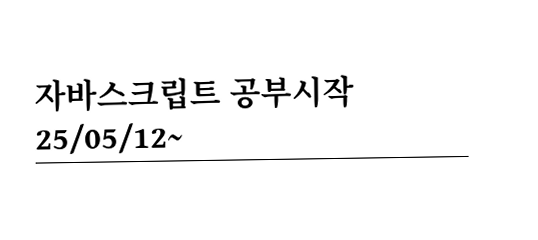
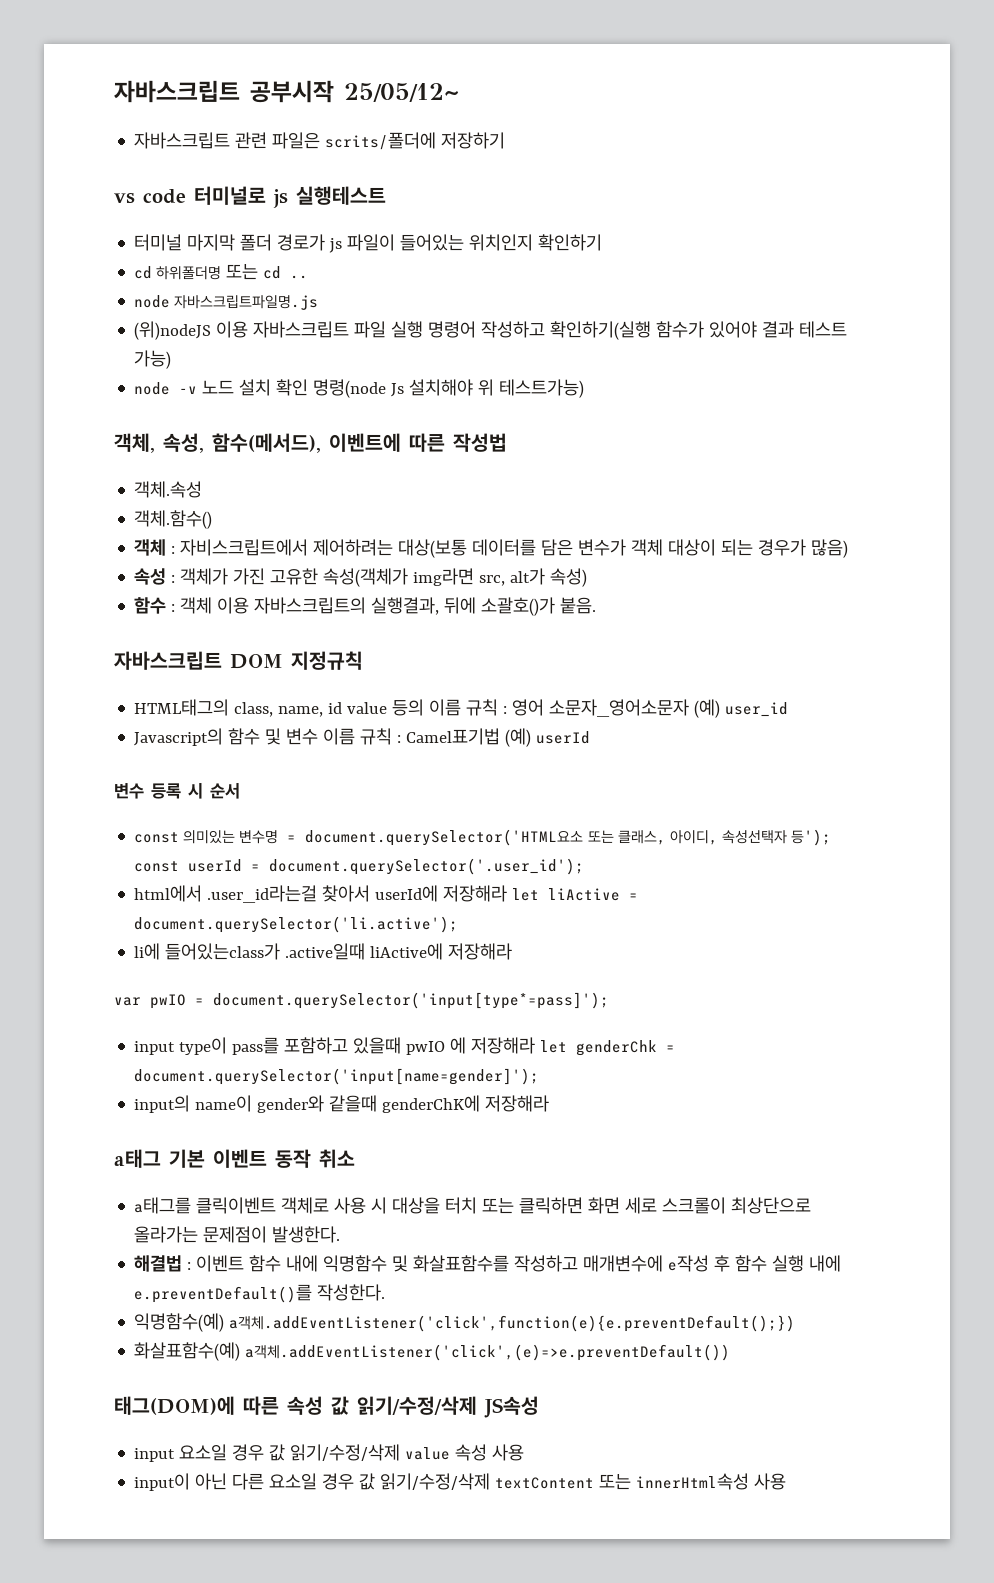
+ 자바스크립트 관련 파일은 scrits/폴더에 저장하기
+ vs code 터미널로 js 실행테스트
+ 터미널 마지막 폴더 경로가 js 파일이 들어있는 위치인지 확인하기
+ cd 하위폴더명 또는 cd ..
+ node 자바스크립트파일명.js
+ (위)nodeJS 이용 자바스크립트 파일 실행 명령어 작성하고 확인하기(실행 함수가 있어야 결과 테스트 가능)
+ node -v 노드 설치 확인 명령(node Js 설치해야 위 테스트가능)
+ 객체, 속성, 함수(메서드), 이벤트에 따른 작성법
+ 객체.속성
+ 객체.함수()
+ 객체 : 자비스크립트에서 제어하려는 대상(보통 데이터를 담은 변수가 객체 대상이 되는 경우가 많음)
+ 속성 : 객체가 가진 고유한 속성(객체가 img라면 src, alt가 속성)
+ 함수 : 객체 이용 자바스크립트의 실행결과, 뒤에 소괄호()가 붙음.
+ 자바스크립트 DOM 지정규칙
+ HTML태그의 class, name, id value 등의 이름 규칙 : 영어 소문자_영어소문자 (예) user_id
+ Javascript의 함수 및 변수 이름 규칙 : Camel표기법 (예) userId
+ 변수 등록 시 순서
+ const 의미있는 변수명 = document.querySelector('HTML요소 또는 클래스, 아이디, 속성선택자 등'); const userId = document.querySelector('.user_id');
+ html에서 .user_id라는걸 찾아서 userId에 저장해라 let liActive = document.querySelector('li.active');
+ li에 들어있는class가 .active일때 liActive에 저장해라
+ var pwIO = document.querySelector('input[type*=pass]');
+ input type이 pass를 포함하고 있을때 pwIO 에 저장해라 let genderChk = document.querySelector('input[name=gender]');
+ input의 name이 gender와 같을때 genderChK에 저장해라
+ a태그 기본 이벤트 동작 취소
+ a태그를 클릭이벤트 객체로 사용 시 대상을 터치 또는 클릭하면 화면 세로 스크롤이 최상단으로 올라가는 문제점이 발생한다.
+ 해결법 : 이벤트 함수 내에 익명함수 및 화살표함수를 작성하고 매개변수에 e작성 후 함수 실행 내에 e.preventDefault()를 작성한다.
+ 익명함수(예) a객체.addEventListener('click',function(e){e.preventDefault();})
+ 화살표함수(예) a객체.addEventListener('click',(e)=>e.preventDefault())
+ 태그(DOM)에 따른 속성 값 읽기/수정/삭제 JS속성
+ input 요소일 경우 값 읽기/수정/삭제 value 속성 사용
+ input이 아닌 다른 요소일 경우 값 읽기/수정/삭제 textContent 또는 innerHtml속성 사용

